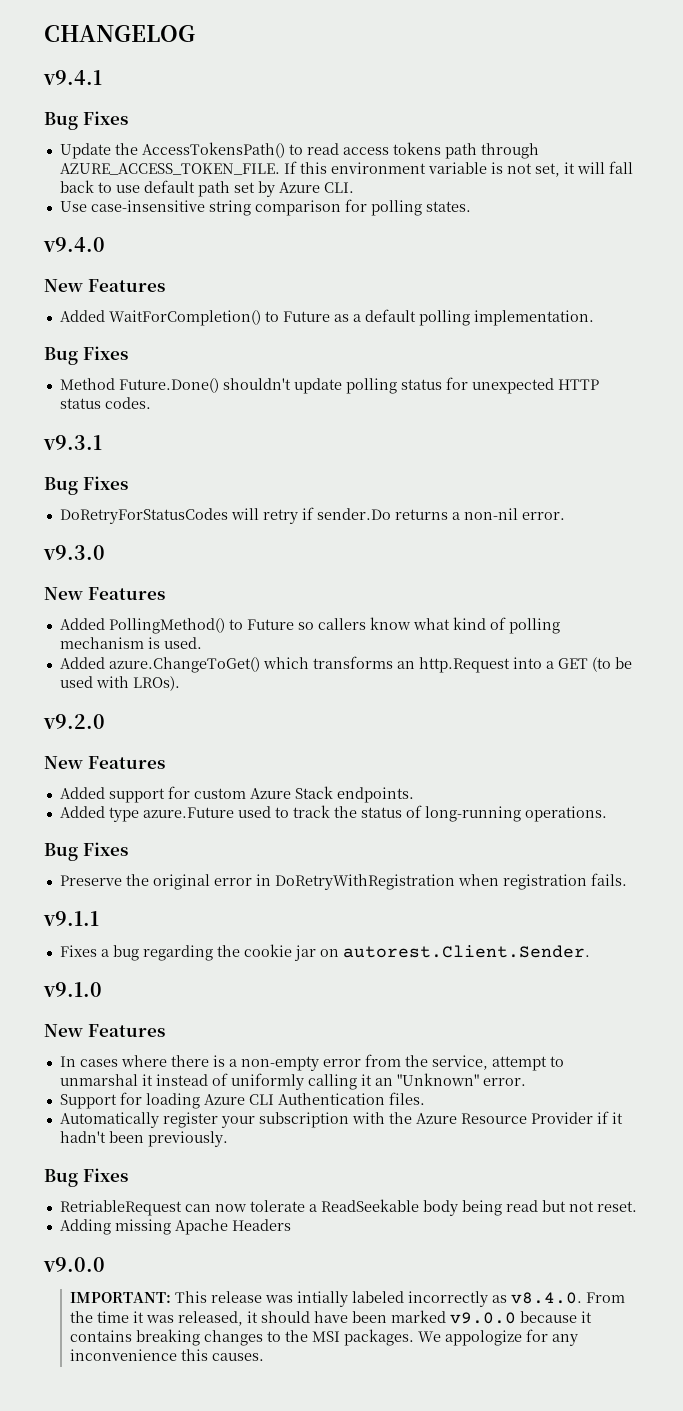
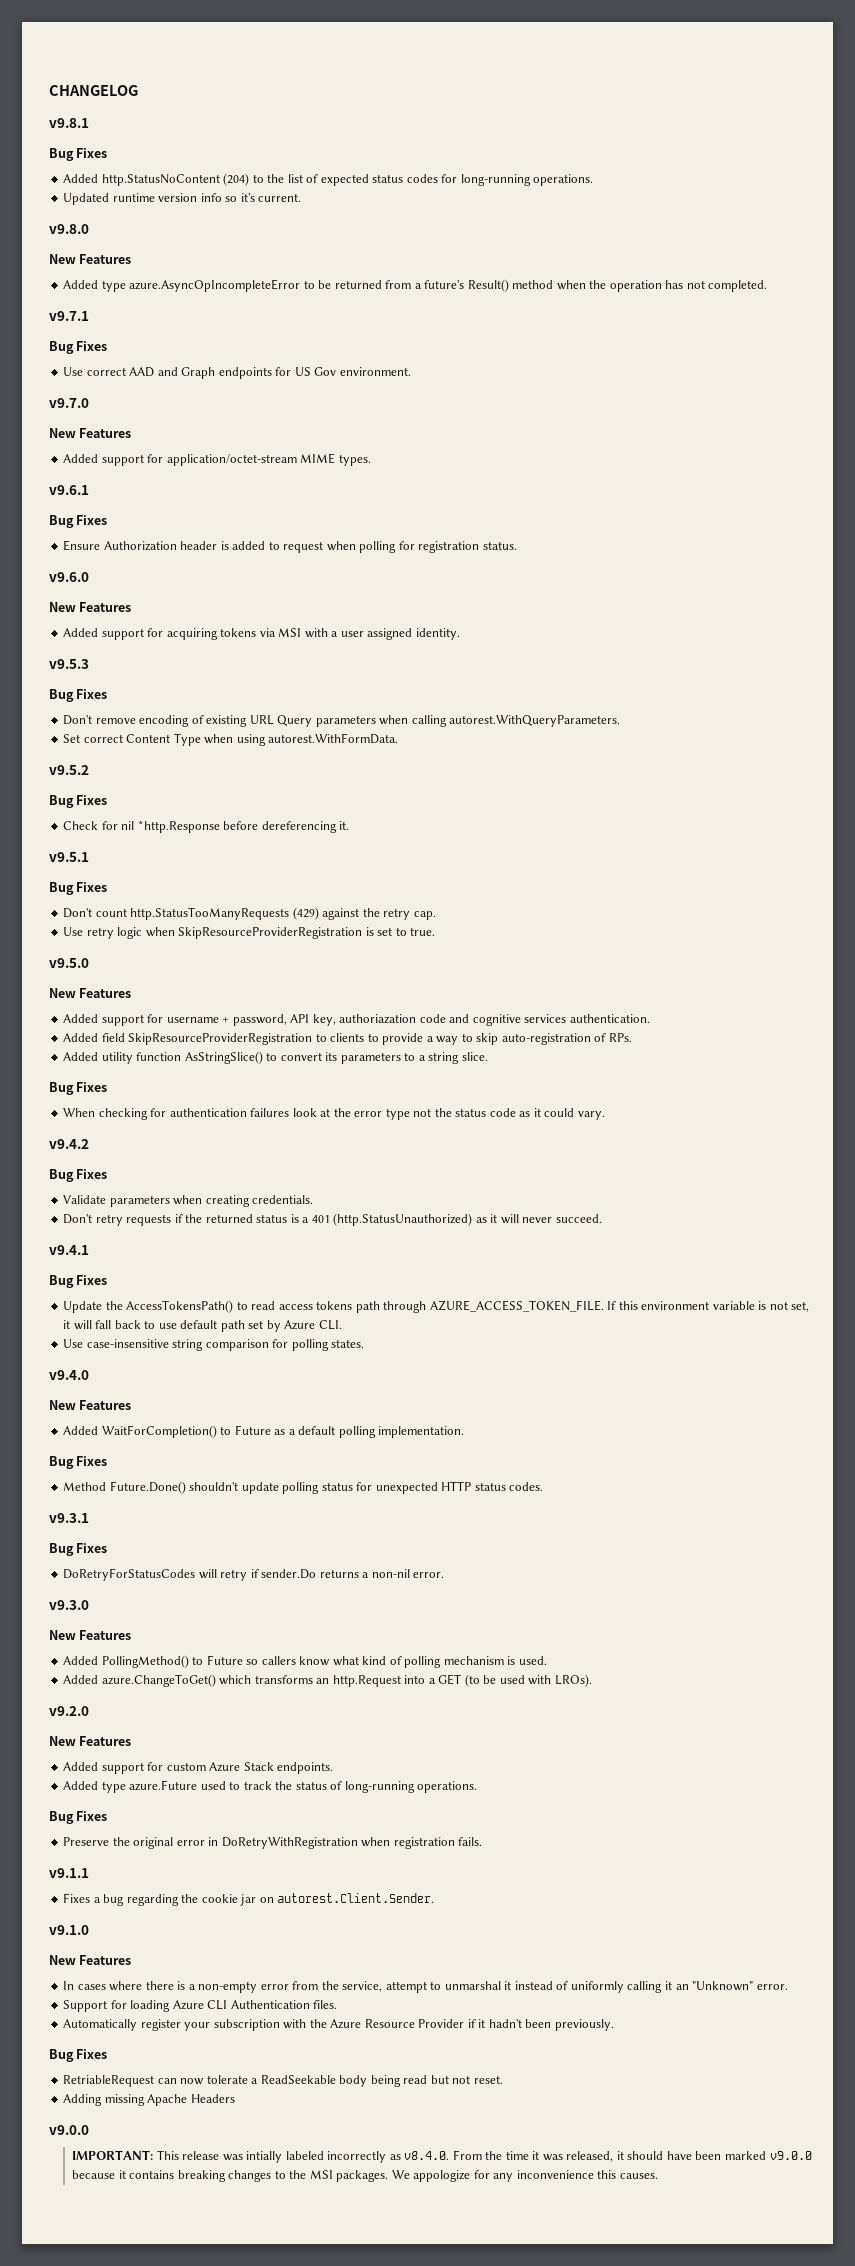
+ v9.8.1
+ Bug Fixes
+ Added http.StatusNoContent (204) to the list of expected status codes for long-running operations.
+ Updated runtime version info so it's current.
+ v9.8.0
+ New Features
+ Added type azure.AsyncOpIncompleteError to be returned from a future's Result() method when the operation has not completed.
+ v9.7.1
+ Bug Fixes
+ Use correct AAD and Graph endpoints for US Gov environment.
+ v9.7.0
+ New Features
+ Added support for application/octet-stream MIME types.
+ v9.6.1
+ Bug Fixes
+ Ensure Authorization header is added to request when polling for registration status.
+ v9.6.0
+ New Features
+ Added support for acquiring tokens via MSI with a user assigned identity.
+ v9.5.3
+ Bug Fixes
+ Don't remove encoding of existing URL Query parameters when calling autorest.WithQueryParameters.
+ Set correct Content Type when using autorest.WithFormData.
+ v9.5.2
+ Bug Fixes
+ Check for nil *http.Response before dereferencing it.
+ v9.5.1
+ Bug Fixes
+ Don't count http.StatusTooManyRequests (429) against the retry cap.
+ Use retry logic when SkipResourceProviderRegistration is set to true.
+ v9.5.0
+ New Features
+ Added support for username + password, API key, authoriazation code and cognitive services authentication.
+ Added field SkipResourceProviderRegistration to clients to provide a way to skip auto-registration of RPs.
+ Added utility function AsStringSlice() to convert its parameters to a string slice.
+ Bug Fixes
+ When checking for authentication failures look at the error type not the status code as it could vary.
+ v9.4.2
+ Bug Fixes
+ Validate parameters when creating credentials.
+ Don't retry requests if the returned status is a 401 (http.StatusUnauthorized) as it will never succeed.

